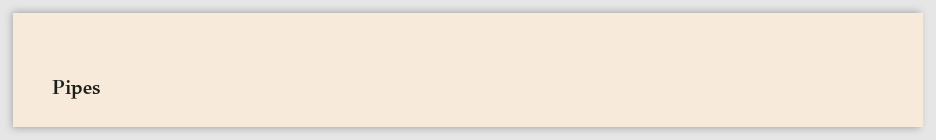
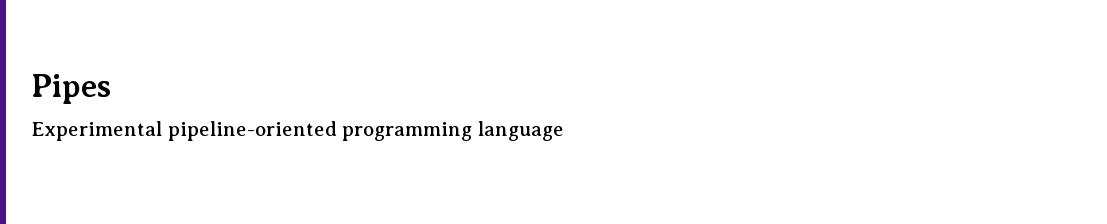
+ Experimental pipeline-oriented programming language

